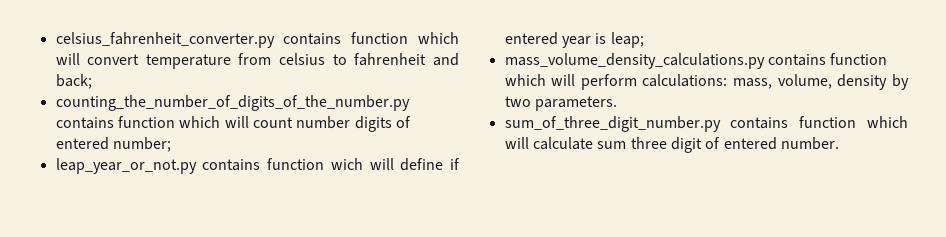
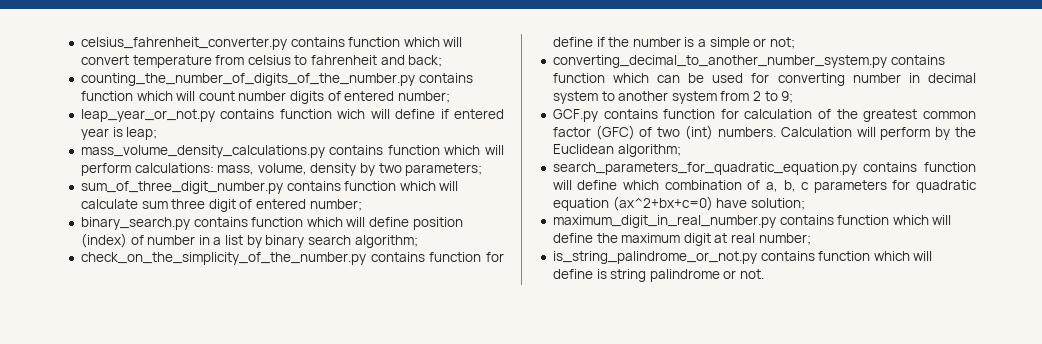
- mass_volume_density_calculations.py contains function which will perform calculations: mass, volume, density by two parameters.
+ mass_volume_density_calculations.py contains function which will perform calculations: mass, volume, density by two parameters;
- sum_of_three_digit_number.py contains function which will calculate sum three digit of entered number.
+ sum_of_three_digit_number.py contains function which will calculate sum three digit of entered number;
+ binary_search.py contains function which will define position (index) of number in a list by binary search algorithm;
+ check_on_the_simplicity_of_the_number.py contains function for define if the number is a simple or not;
+ converting_decimal_to_another_number_system.py contains function which can be used for converting number in decimal system to another system from 2 to 9;
+ GCF.py contains function for calculation of the greatest common factor (GFC) of two (int) numbers. Calculation will perform by the Euclidean algorithm;
+ search_parameters_for_quadratic_equation.py contains function will define which combination of a, b, c parameters for quadratic equation (ax^2+bx+c=0) have solution;
+ maximum_digit_in_real_number.py contains function which will define the maximum digit at real number;
+ is_string_palindrome_or_not.py contains function which will define is string palindrome or not.

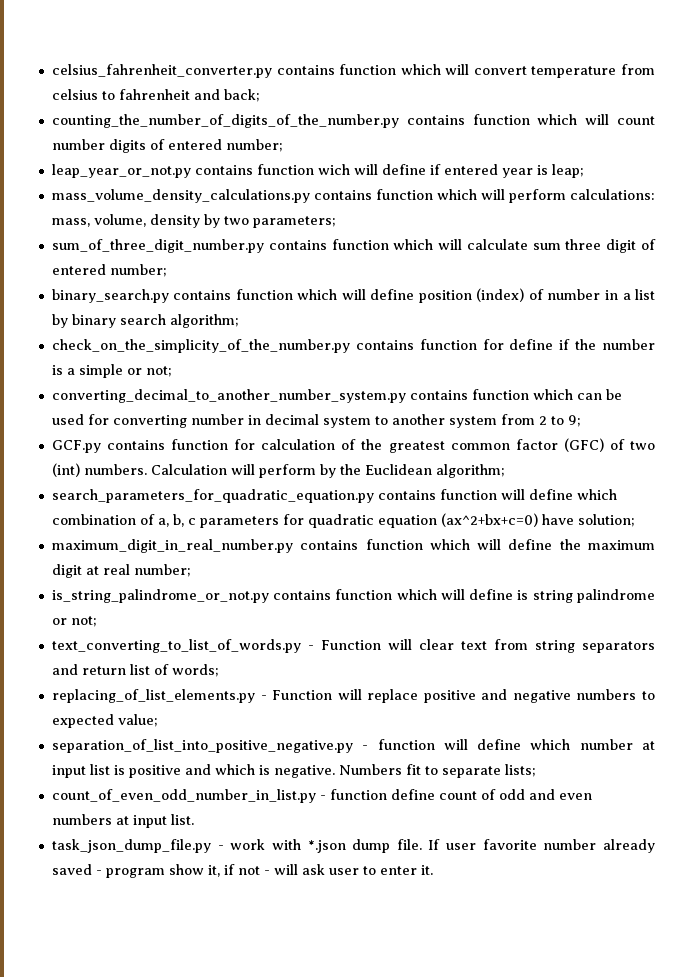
- is_string_palindrome_or_not.py contains function which will define is string palindrome or not.
+ is_string_palindrome_or_not.py contains function which will define is string palindrome or not;
+ text_converting_to_list_of_words.py - Function will clear text from string separators and return list of words;
+ replacing_of_list_elements.py - Function will replace positive and negative numbers to expected value;
+ separation_of_list_into_positive_negative.py - function will define which number at input list is positive and which is negative. Numbers fit to separate lists;
+ count_of_even_odd_number_in_list.py - function define count of odd and even numbers at input list.
+ task_json_dump_file.py - work with *.json dump file. If user favorite number already saved - program show it, if not - will ask user to enter it.

